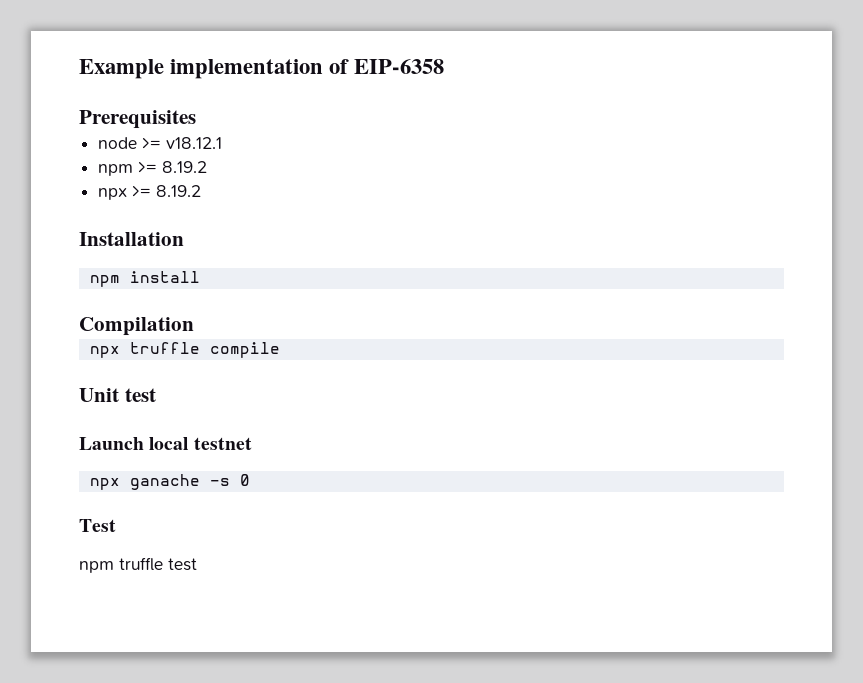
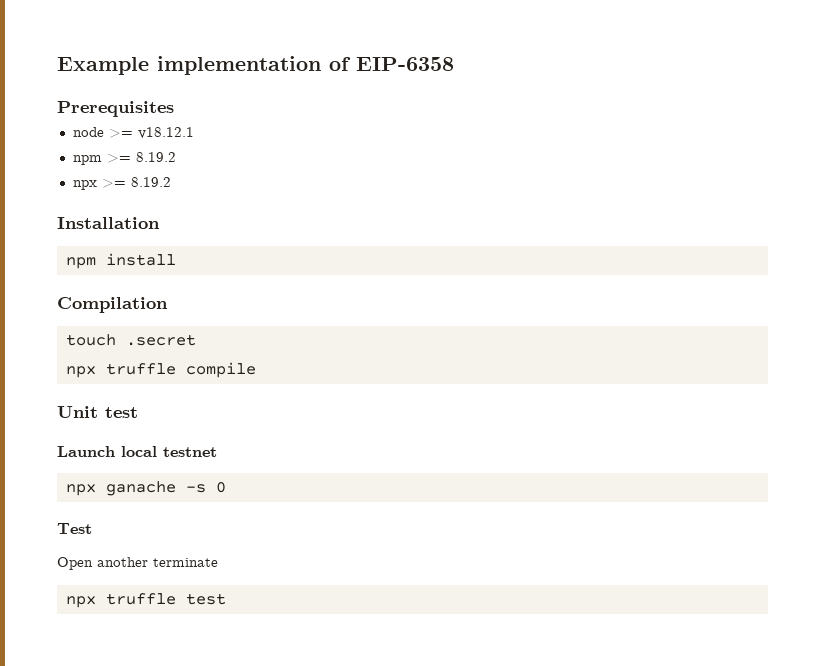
+ touch .secret
- npm truffle test
+ Open another terminate
+ npx truffle test

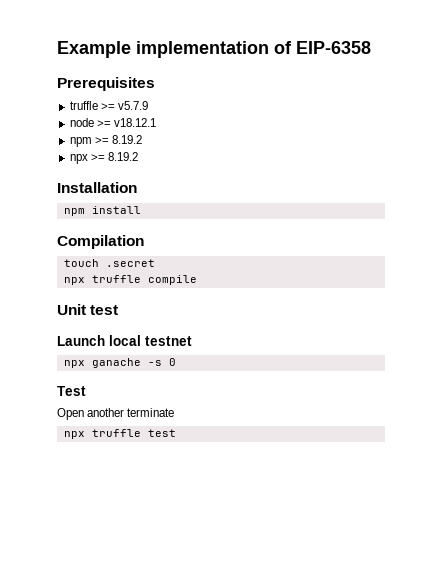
+ truffle >= v5.7.9

